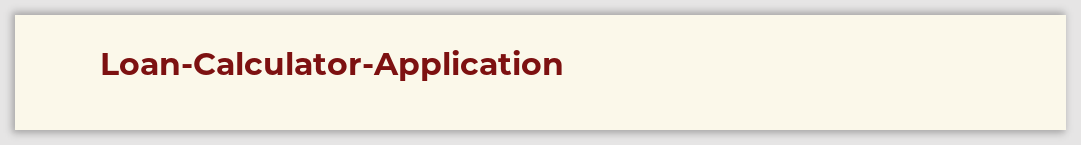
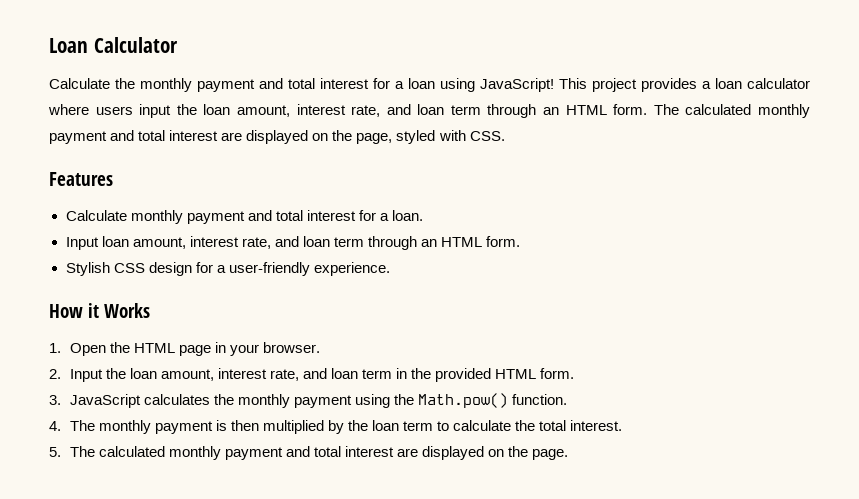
- Loan-Calculator-Application
+ Loan Calculator
+ Calculate the monthly payment and total interest for a loan using JavaScript! This project provides a loan calculator where users input the loan amount, interest rate, and loan term through an HTML form. The calculated monthly payment and total interest are displayed on the page, styled with CSS.
+ Features
+ Calculate monthly payment and total interest for a loan.
+ Input loan amount, interest rate, and loan term through an HTML form.
+ Stylish CSS design for a user-friendly experience.
+ How it Works
+ 1. Open the HTML page in your browser.
+ 2. Input the loan amount, interest rate, and loan term in the provided HTML form.
+ 3. JavaScript calculates the monthly payment using the Math.pow() function.
+ 4. The monthly payment is then multiplied by the loan term to calculate the total interest.
+ 5. The calculated monthly payment and total interest are displayed on the page.

